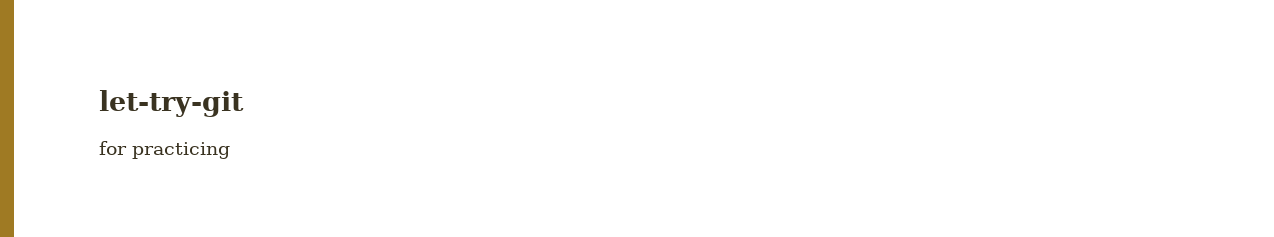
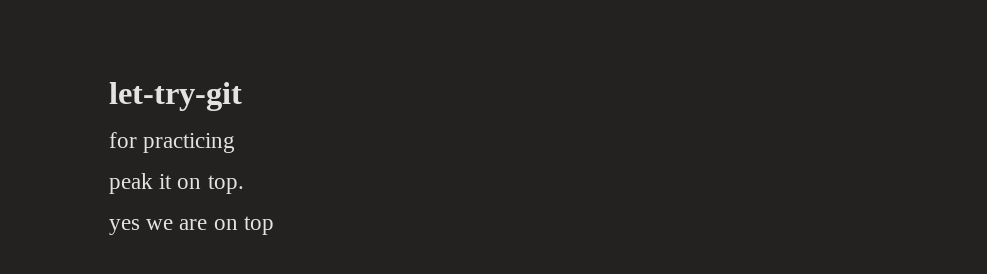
+ peak it on top.
+ yes we are on top

